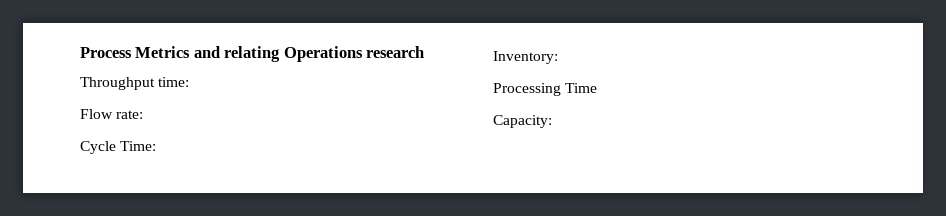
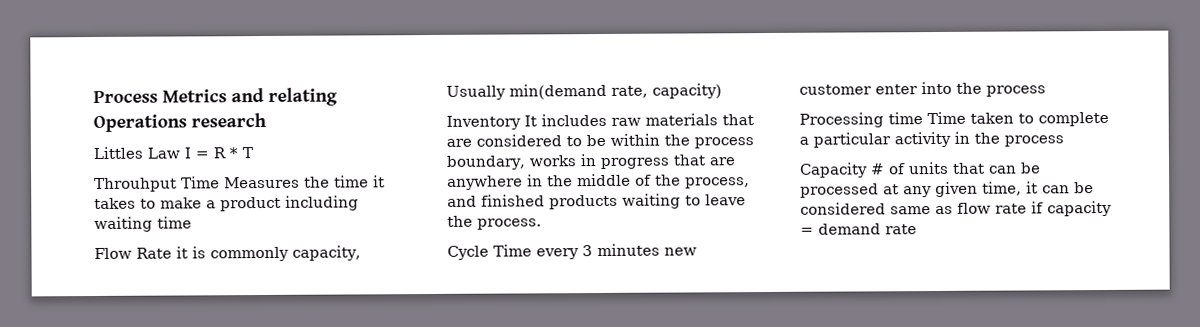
- Throughput time:
- Flow rate:
- Cycle Time:
- Inventory:
+ Littles Law I = R * T
+ Throuhput Time Measures the time it takes to make a product including waiting time
+ Flow Rate it is commonly capacity, Usually min(demand rate, capacity)
+ Inventory It includes raw materials that are considered to be within the process boundary, works in progress that are anywhere in the middle of the process, and finished products waiting to leave the process.
+ Cycle Time every 3 minutes new customer enter into the process
- Processing Time
- Capacity:
+ Processing time Time taken to complete a particular activity in the process
+ Capacity # of units that can be processed at any given time, it can be considered same as flow rate if capacity = demand rate

